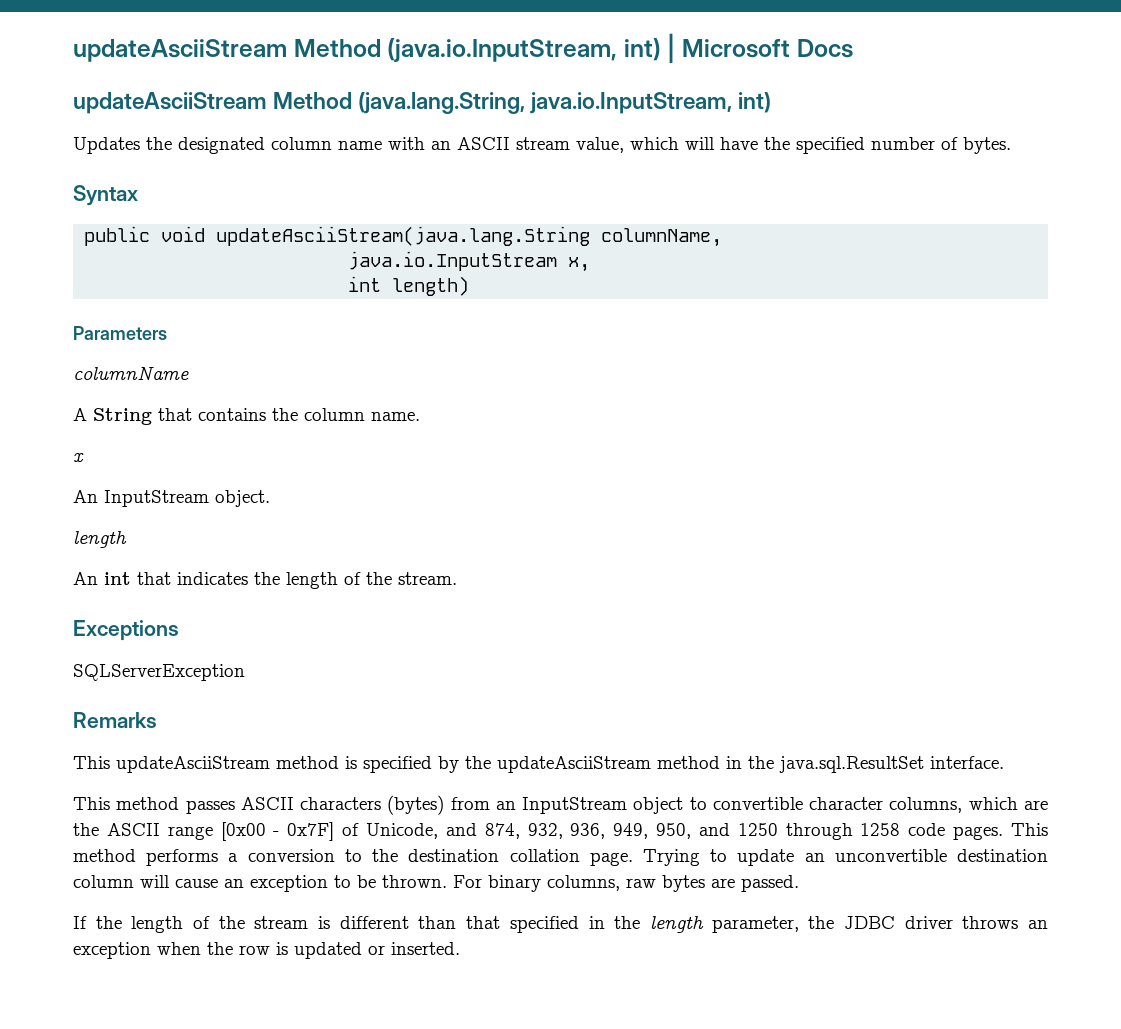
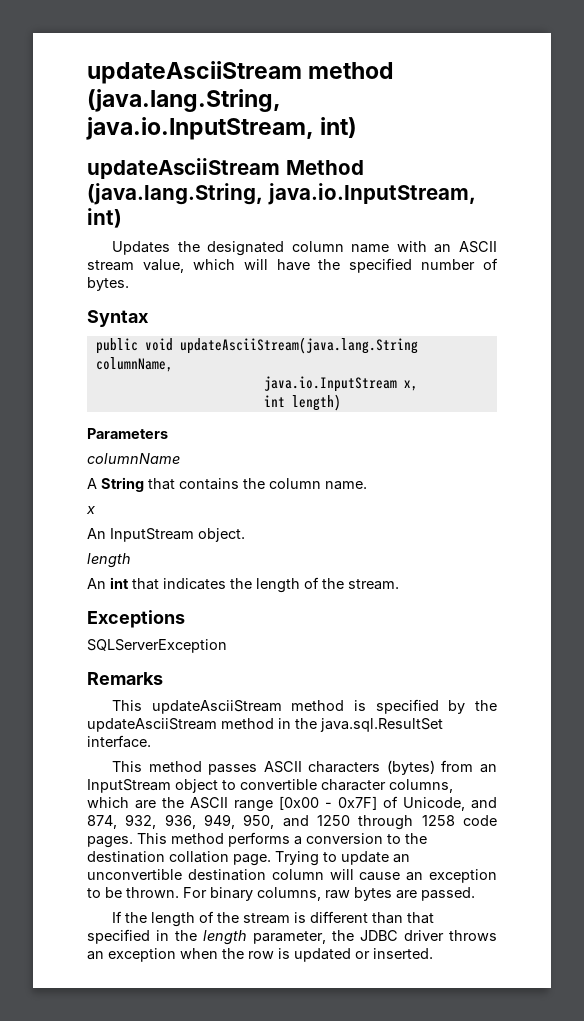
- updateAsciiStream Method (java.io.InputStream, int) | Microsoft Docs
+ updateAsciiStream method (java.lang.String, java.io.InputStream, int)

